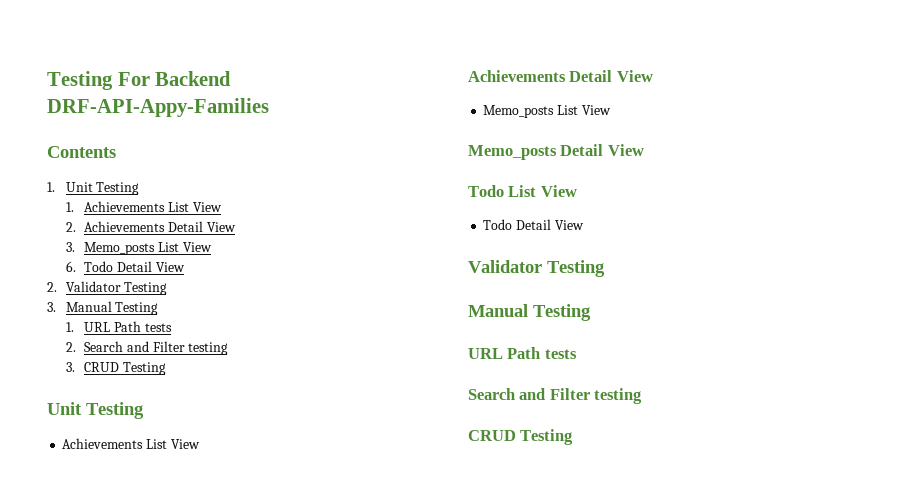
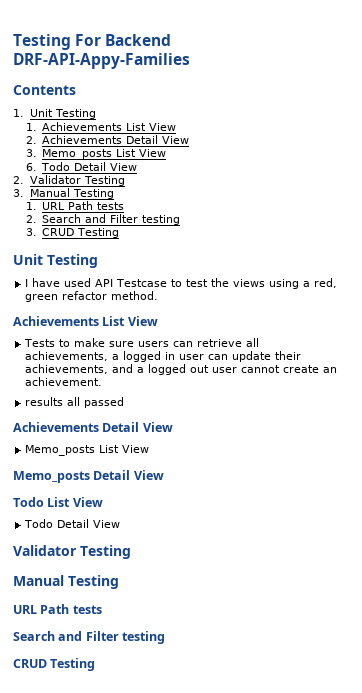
  3. CRUD Testing
  Unit Testing
+ I have used API Testcase to test the views using a red, green refactor method.
  Achievements List View
+ Tests to make sure users can retrieve all achievements, a logged in user can update their achievements, and a logged out user cannot create an achievement.
+ results all passed

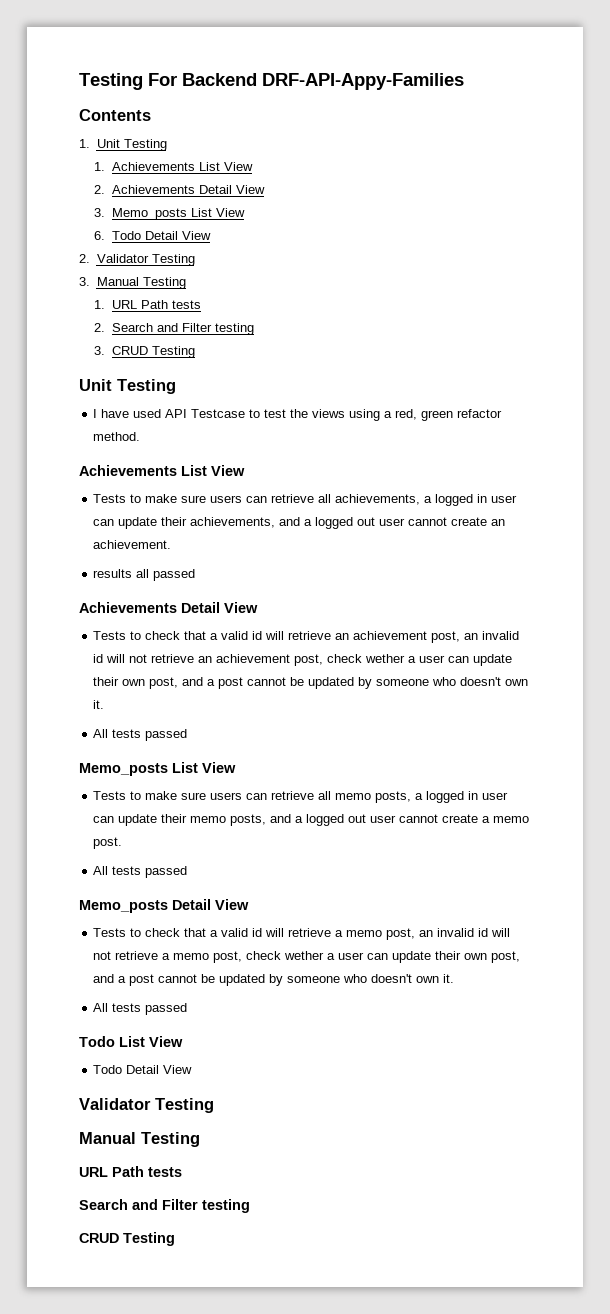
  results all passed
  Achievements Detail View
+ Tests to check that a valid id will retrieve an achievement post, an invalid id will not retrieve an achievement post, check wether a user can update their own post, and a post cannot be updated by someone who doesn't own it.
+ All tests passed
  Memo_posts List View
+ Tests to make sure users can retrieve all memo posts, a logged in user can update their memo posts, and a logged out user cannot create a memo post.
+ All tests passed
  Memo_posts Detail View
+ Tests to check that a valid id will retrieve a memo post, an invalid id will not retrieve a memo post, check wether a user can update their own post, and a post cannot be updated by someone who doesn't own it.
+ All tests passed

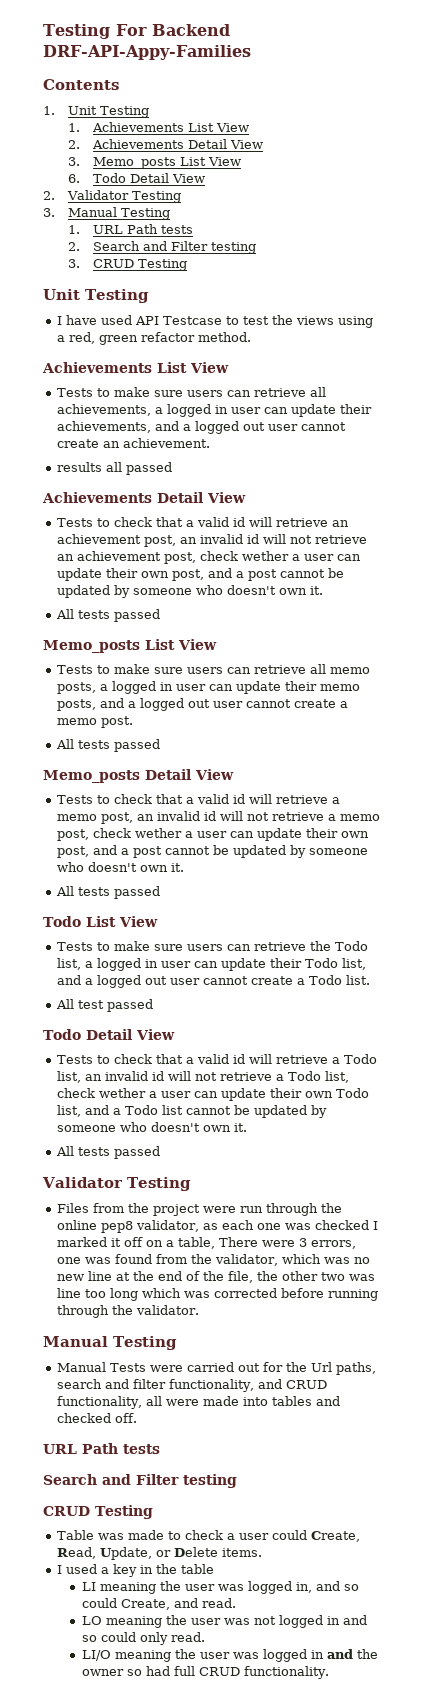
  Todo List View
+ Tests to make sure users can retrieve the Todo list, a logged in user can update their Todo list, and a logged out user cannot create a Todo list.
+ All test passed
  Todo Detail View
+ Tests to check that a valid id will retrieve a Todo list, an invalid id will not retrieve a Todo list, check wether a user can update their own Todo list, and a Todo list cannot be updated by someone who doesn't own it.
+ All tests passed
  Validator Testing
+ Files from the project were run through the online pep8 validator, as each one was checked I marked it off on a table, There were 3 errors, one was found from the validator, which was no new line at the end of the file, the other two was line too long which was corrected before running through the validator.
  Manual Testing
+ Manual Tests were carried out for the Url paths, search and filter functionality, and CRUD functionality, all were made into tables and checked off.
+ Table was made to check a user could Create, Read, Update, or Delete items.
+ I used a key in the table
+ LI meaning the user was logged in, and so could Create, and read.
+ LO meaning the user was not logged in and so could only read.
+ LI/O meaning the user was logged in and the owner so had full CRUD functionality.

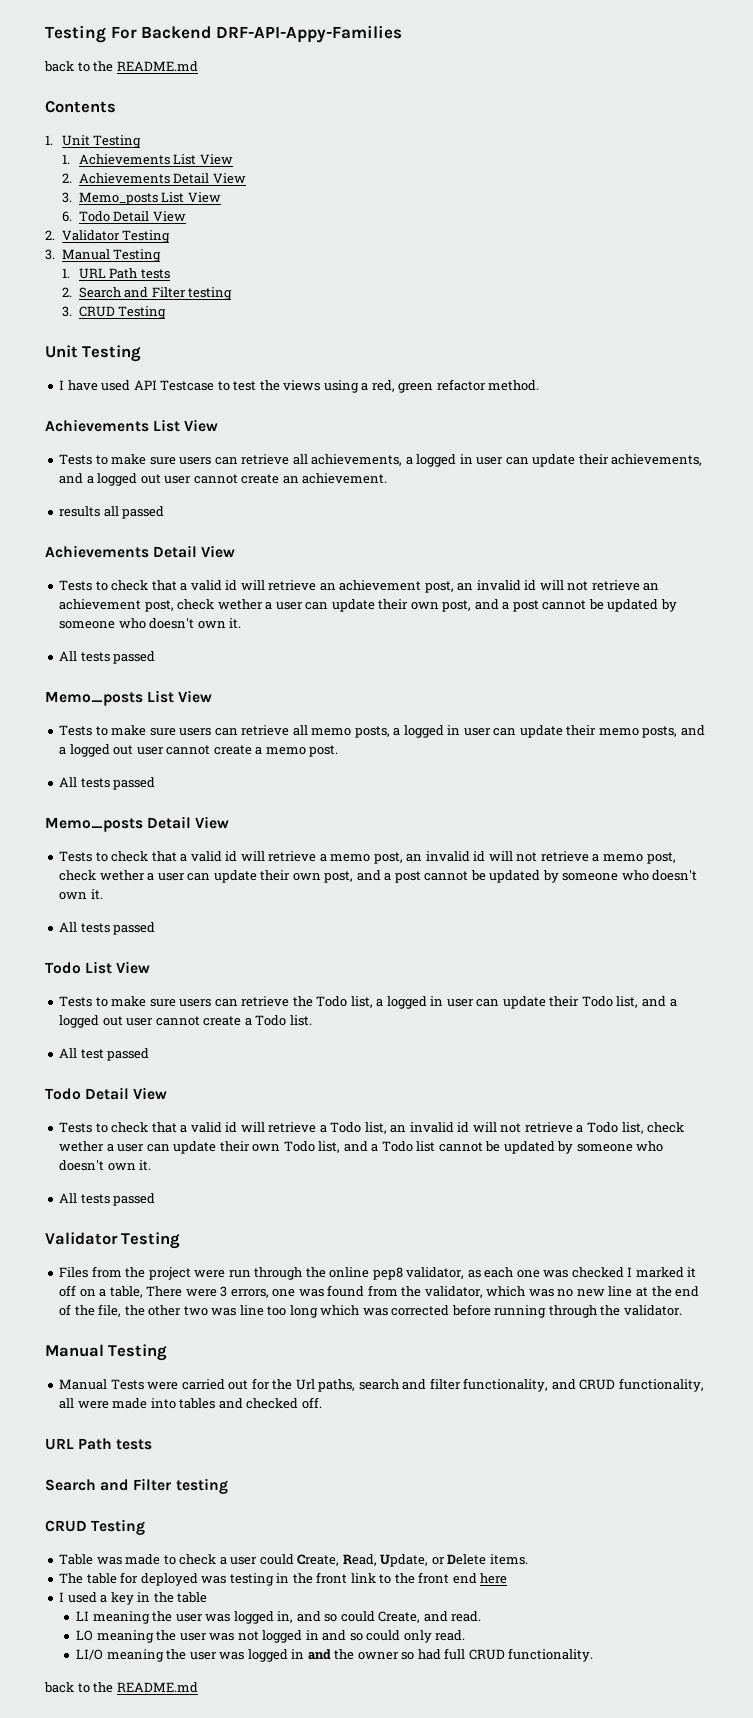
  Testing For Backend DRF-API-Appy-Families
+ back to the README.md
+ The table for deployed was testing in the front link to the front end here
  LI/O meaning the user was logged in and the owner so had full CRUD functionality.
+ back to the README.md

